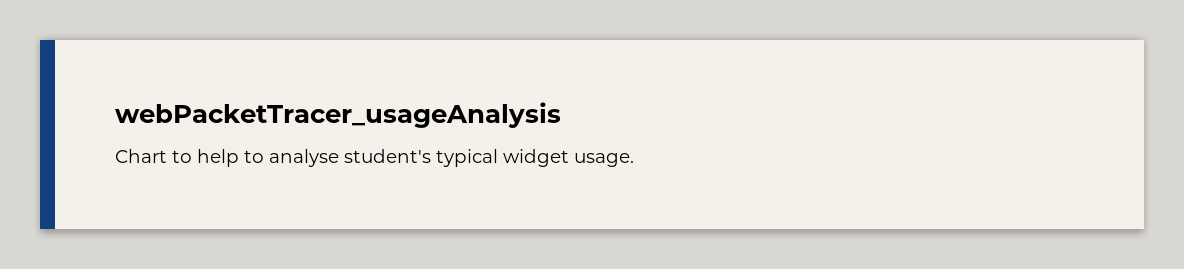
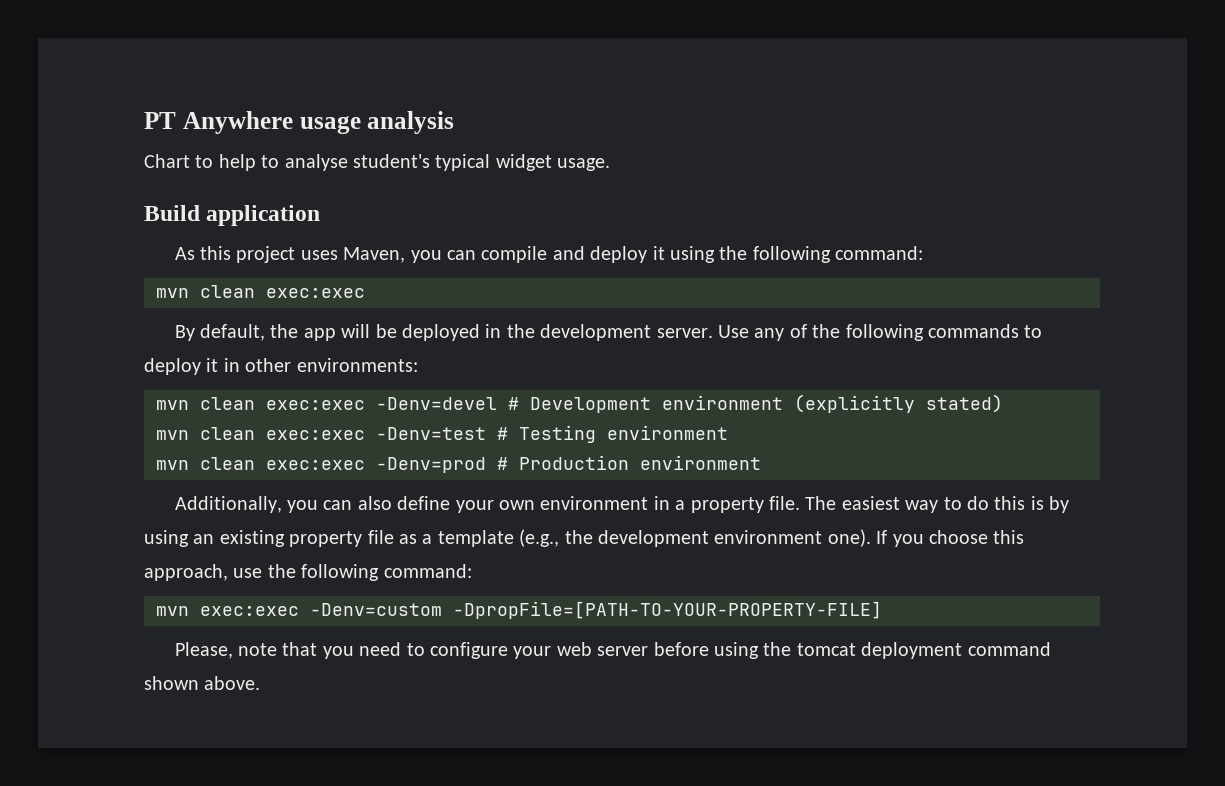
- webPacketTracer_usageAnalysis
+ PT Anywhere usage analysis
+ Build application
+ As this project uses Maven, you can compile and deploy it using the following command:
+ mvn clean exec:exec
+ By default, the app will be deployed in the development server. Use any of the following commands to deploy it in other environments:
+ mvn clean exec:exec -Denv=devel # Development environment (explicitly stated)
+ mvn clean exec:exec -Denv=test # Testing environment
+ mvn clean exec:exec -Denv=prod # Production environment
+ Additionally, you can also define your own environment in a property file. The easiest way to do this is by using an existing property file as a template (e.g., the development environment one). If you choose this approach, use the following command:
+ mvn exec:exec -Denv=custom -DpropFile=[PATH-TO-YOUR-PROPERTY-FILE]
+ Please, note that you need to configure your web server before using the tomcat deployment command shown above.

